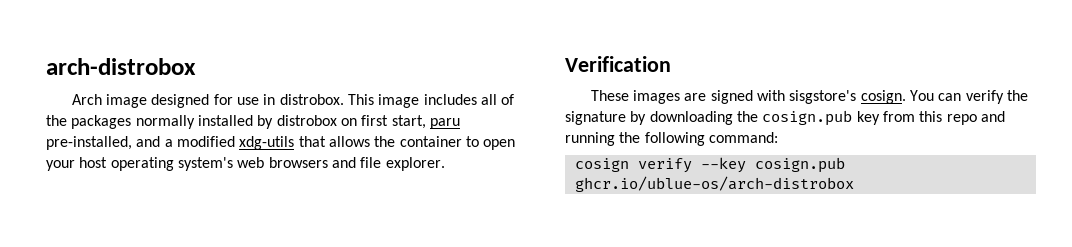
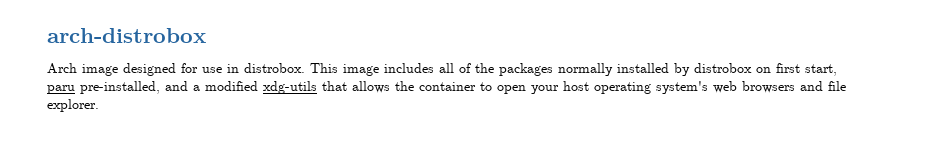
- Verification
- These images are signed with sisgstore's cosign. You can verify the signature by downloading the cosign.pub key from this repo and running the following command:
- cosign verify --key cosign.pub ghcr.io/ublue-os/arch-distrobox

